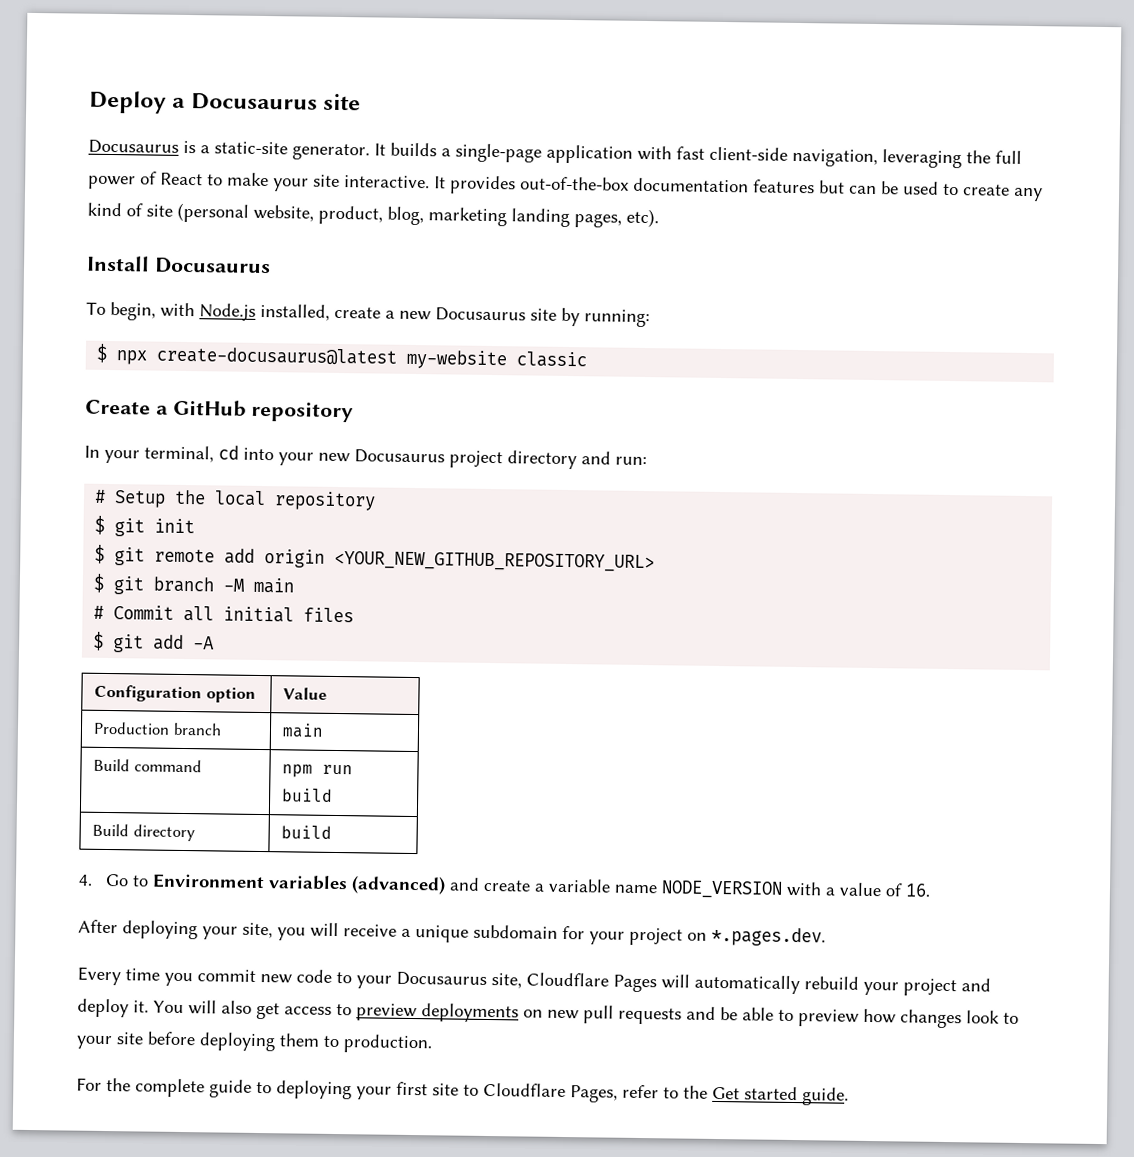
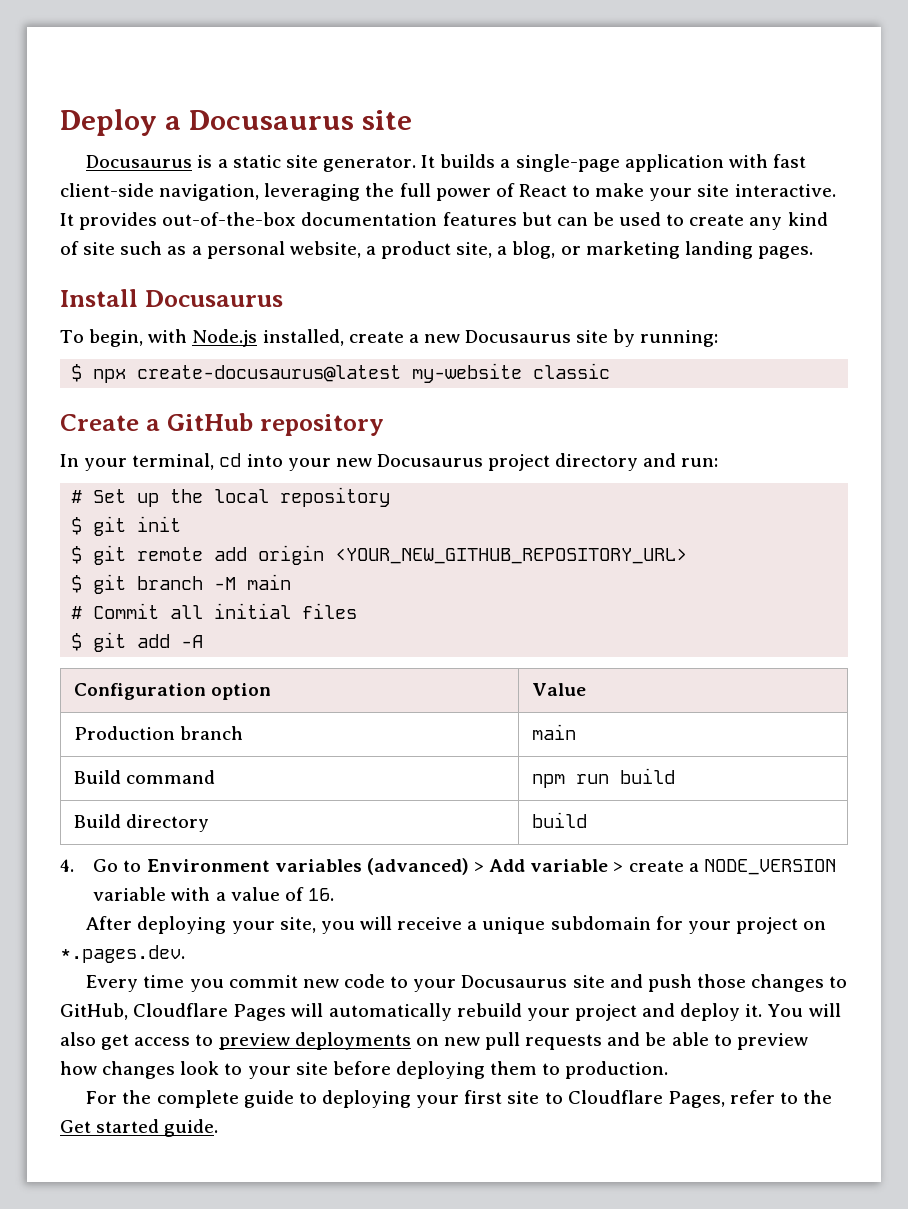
- Docusaurus is a static-site generator.
+ Docusaurus is a static site generator.
- It provides out-of-the-box documentation features but can be used to create any kind of site (personal website, product, blog, marketing landing pages, etc).
+ It provides out-of-the-box documentation features but can be used to create any kind of site such as a personal website, a product site, a blog, or marketing landing pages.
- # Setup the local repository
+ # Set up the local repository
- 4. Go to Environment variables (advanced) and create a variable name NODE_VERSION with a value of 16.
+ 4. Go to Environment variables (advanced) > Add variable > create a NODE_VERSION variable with a value of 16.
- Every time you commit new code to your Docusaurus site, Cloudflare Pages will automatically rebuild your project and deploy it.
+ Every time you commit new code to your Docusaurus site and push those changes to GitHub, Cloudflare Pages will automatically rebuild your project and deploy it.

